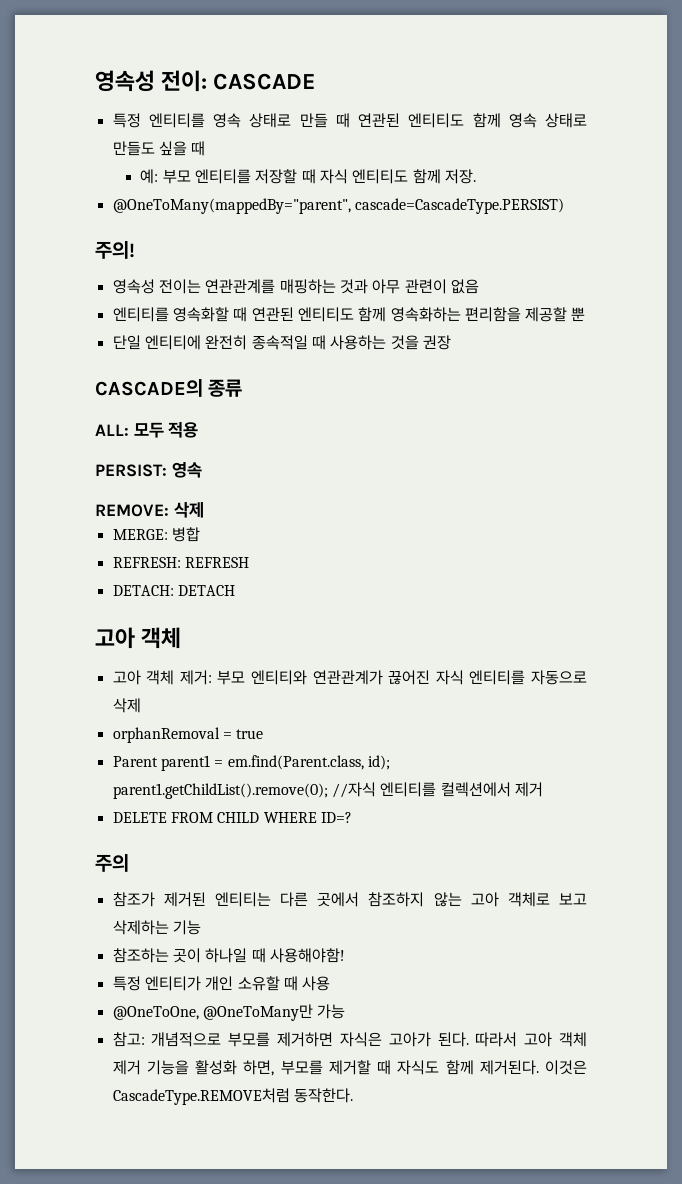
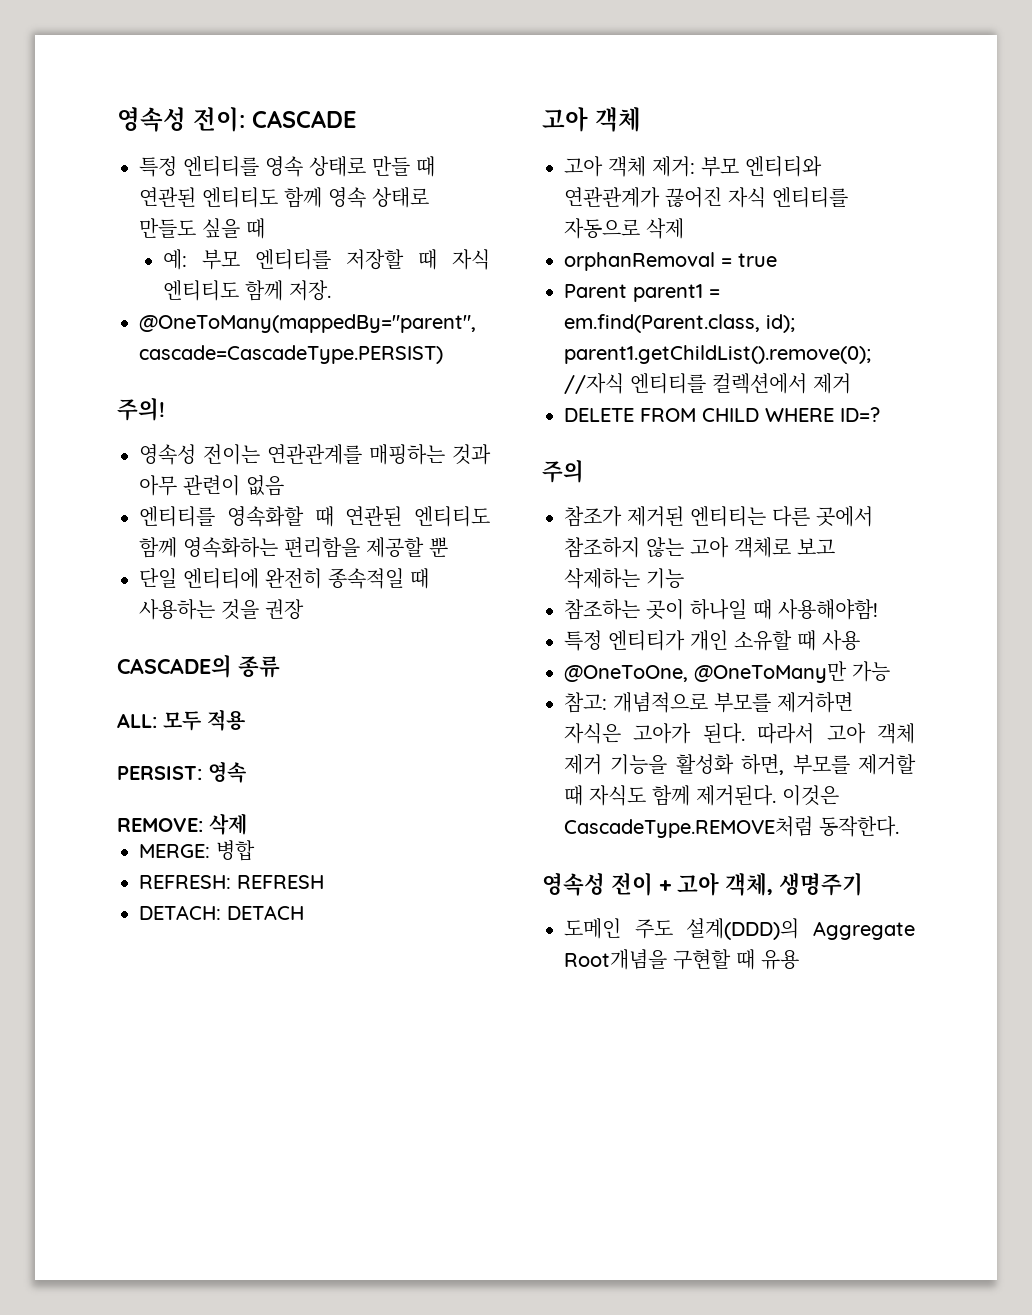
+ 영속성 전이 + 고아 객체, 생명주기
+ 도메인 주도 설계(DDD)의 Aggregate Root개념을 구현할 때 유용

